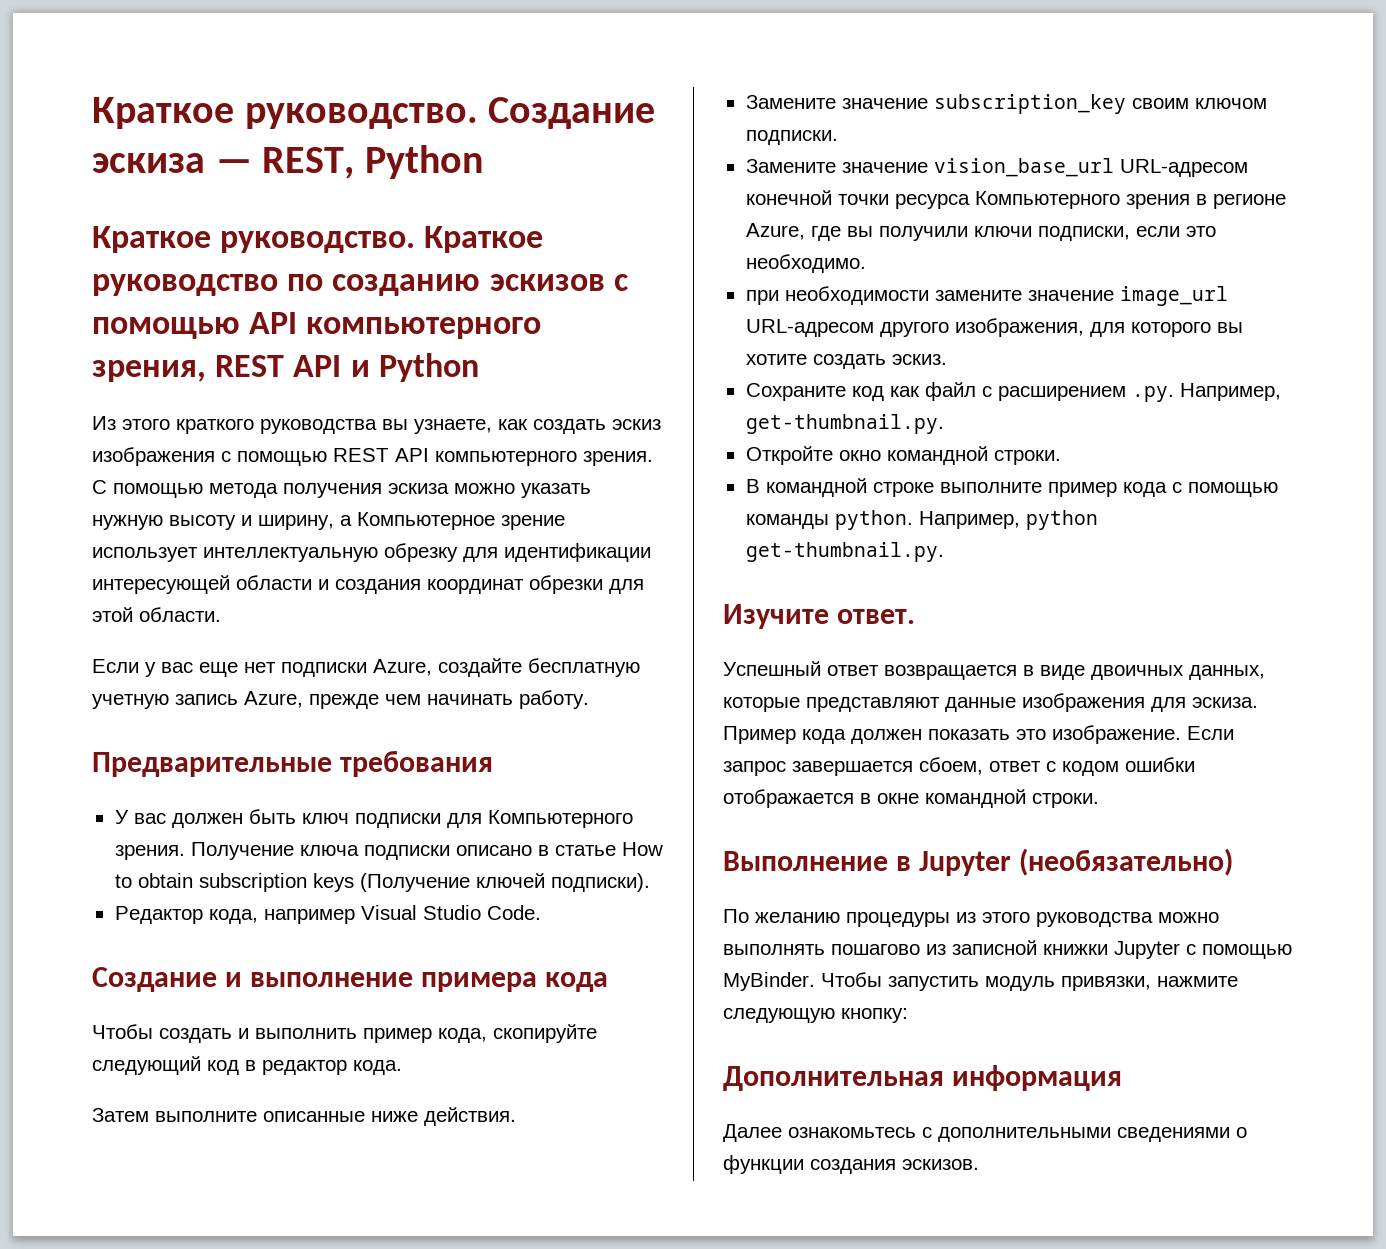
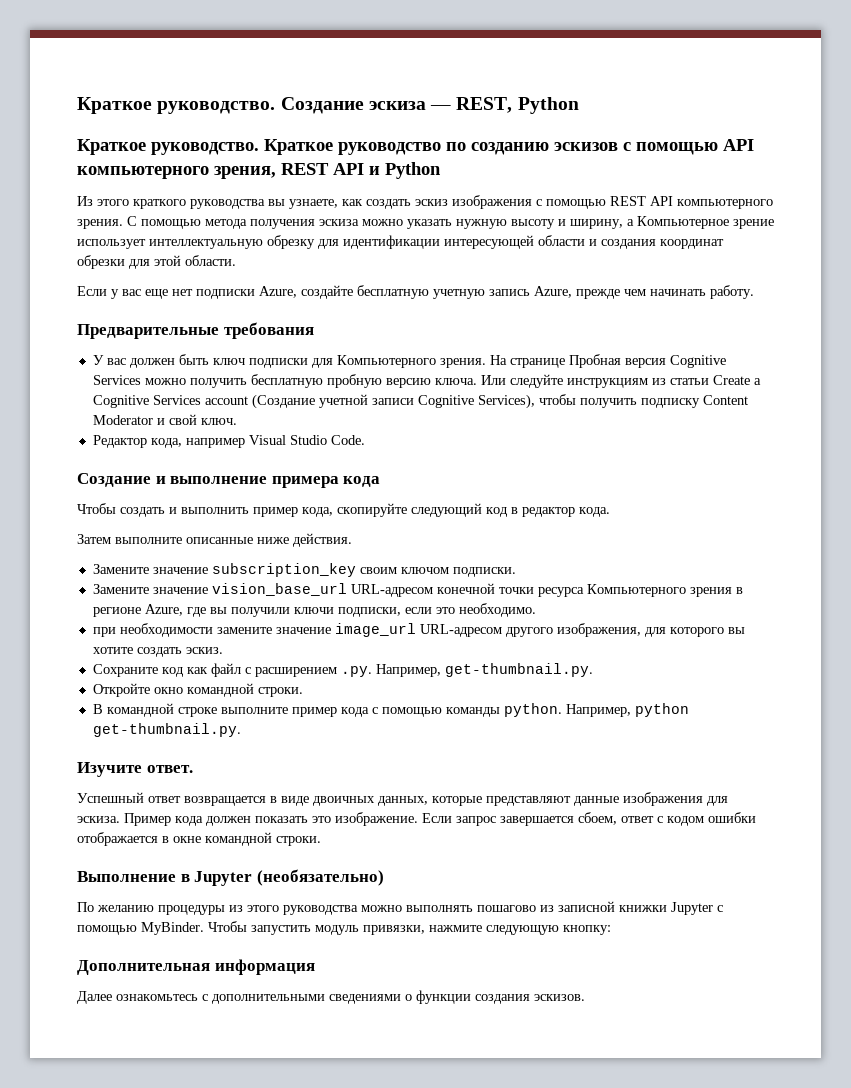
- Получение ключа подписки описано в статье How to obtain subscription keys (Получение ключей подписки).
+ На странице Пробная версия Cognitive Services можно получить бесплатную пробную версию ключа. Или следуйте инструкциям из статьи Create a Cognitive Services account (Создание учетной записи Cognitive Services), чтобы получить подписку Content Moderator и свой ключ.

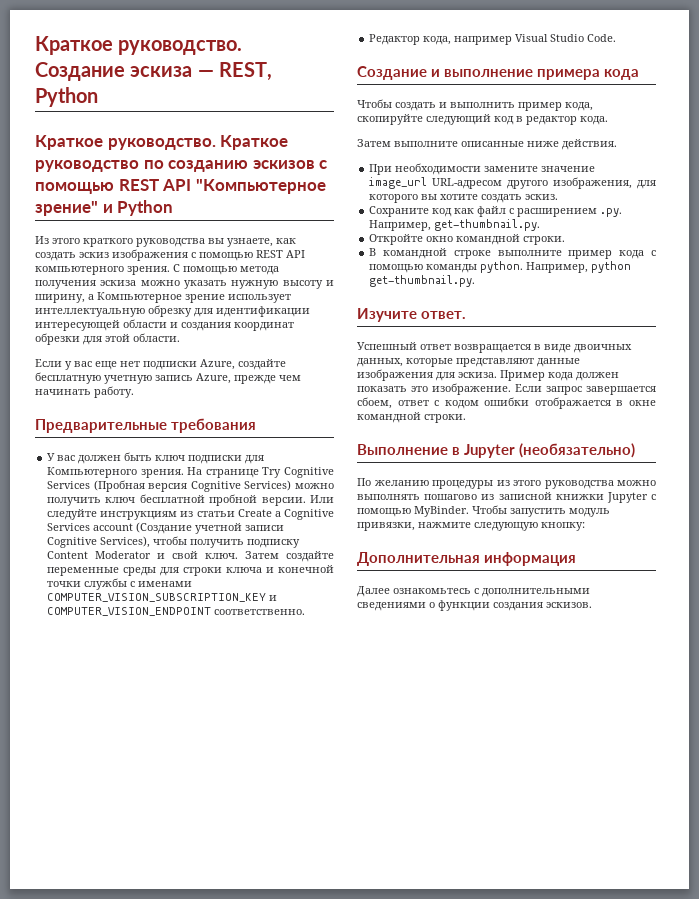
- Краткое руководство по созданию эскизов с помощью API компьютерного зрения, REST API и Python
+ Краткое руководство по созданию эскизов с помощью REST API "Компьютерное зрение" и Python
- На странице Пробная версия Cognitive Services можно получить бесплатную пробную версию ключа.
+ На странице Try Cognitive Services (Пробная версия Cognitive Services) можно получить ключ бесплатной пробной версии.
+ Затем создайте переменные среды для строки ключа и конечной точки службы с именами COMPUTER_VISION_SUBSCRIPTION_KEY и COMPUTER_VISION_ENDPOINT соответственно.
- Замените значение subscription_key своим ключом подписки.
- Замените значение vision_base_url URL-адресом конечной точки ресурса Компьютерного зрения в регионе Azure, где вы получили ключи подписки, если это необходимо.
- при необходимости замените значение image_url URL-адресом другого изображения, для которого вы хотите создать эскиз.
+ При необходимости замените значение image_url URL-адресом другого изображения, для которого вы хотите создать эскиз.

